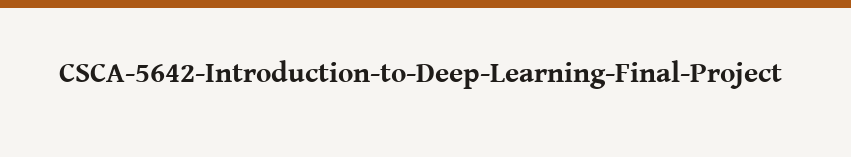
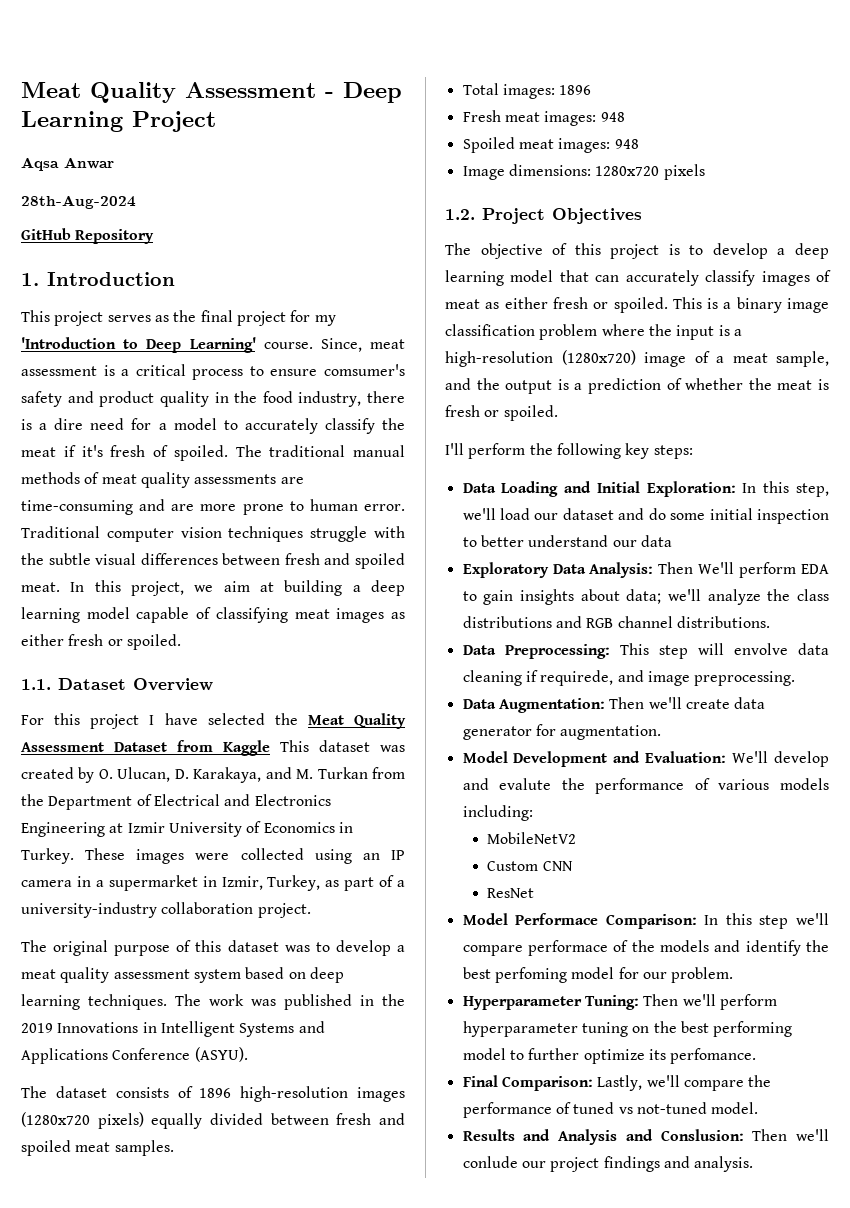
- CSCA-5642-Introduction-to-Deep-Learning-Final-Project
+ Meat Quality Assessment - Deep Learning Project
+ Aqsa Anwar
+ 28th-Aug-2024
+ GitHub Repository
+ 1. Introduction
+ This project serves as the final project for my 'Introduction to Deep Learning' course. Since, meat assessment is a critical process to ensure comsumer's safety and product quality in the food industry, there is a dire need for a model to accurately classify the meat if it's fresh of spoiled. The traditional manual methods of meat quality assessments are time-consuming and are more prone to human error. Traditional computer vision techniques struggle with the subtle visual differences between fresh and spoiled meat. In this project, we aim at building a deep learning model capable of classifying meat images as either fresh or spoiled.
+ 1.1. Dataset Overview
+ For this project I have selected the Meat Quality Assessment Dataset from Kaggle This dataset was created by O. Ulucan, D. Karakaya, and M. Turkan from the Department of Electrical and Electronics Engineering at Izmir University of Economics in Turkey. These images were collected using an IP camera in a supermarket in Izmir, Turkey, as part of a university-industry collaboration project.
+ The original purpose of this dataset was to develop a meat quality assessment system based on deep learning techniques. The work was published in the 2019 Innovations in Intelligent Systems and Applications Conference (ASYU).
+ The dataset consists of 1896 high-resolution images (1280x720 pixels) equally divided between fresh and spoiled meat samples.
+ Total images: 1896
+ Fresh meat images: 948
+ Spoiled meat images: 948
+ Image dimensions: 1280x720 pixels
+ 1.2. Project Objectives
+ The objective of this project is to develop a deep learning model that can accurately classify images of meat as either fresh or spoiled. This is a binary image classification problem where the input is a high-resolution (1280x720) image of a meat sample, and the output is a prediction of whether the meat is fresh or spoiled.
+ I'll perform the following key steps:
+ Data Loading and Initial Exploration: In this step, we'll load our dataset and do some initial inspection to better understand our data
+ Exploratory Data Analysis: Then We'll perform EDA to gain insights about data; we'll analyze the class distributions and RGB channel distributions.
+ Data Preprocessing: This step will envolve data cleaning if requirede, and image preprocessing.
+ Data Augmentation: Then we'll create data generator for augmentation.
+ Model Development and Evaluation: We'll develop and evalute the performance of various models including:
+ MobileNetV2
+ Custom CNN
+ ResNet
+ Model Performace Comparison: In this step we'll compare performace of the models and identify the best perfoming model for our problem.
+ Hyperparameter Tuning: Then we'll perform hyperparameter tuning on the best performing model to further optimize its perfomance.
+ Final Comparison: Lastly, we'll compare the performance of tuned vs not-tuned model.
+ Results and Analysis and Conslusion: Then we'll conlude our project findings and analysis.

